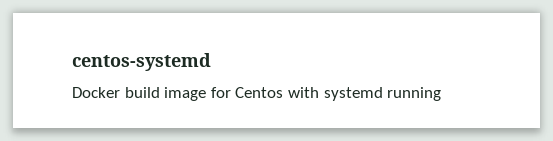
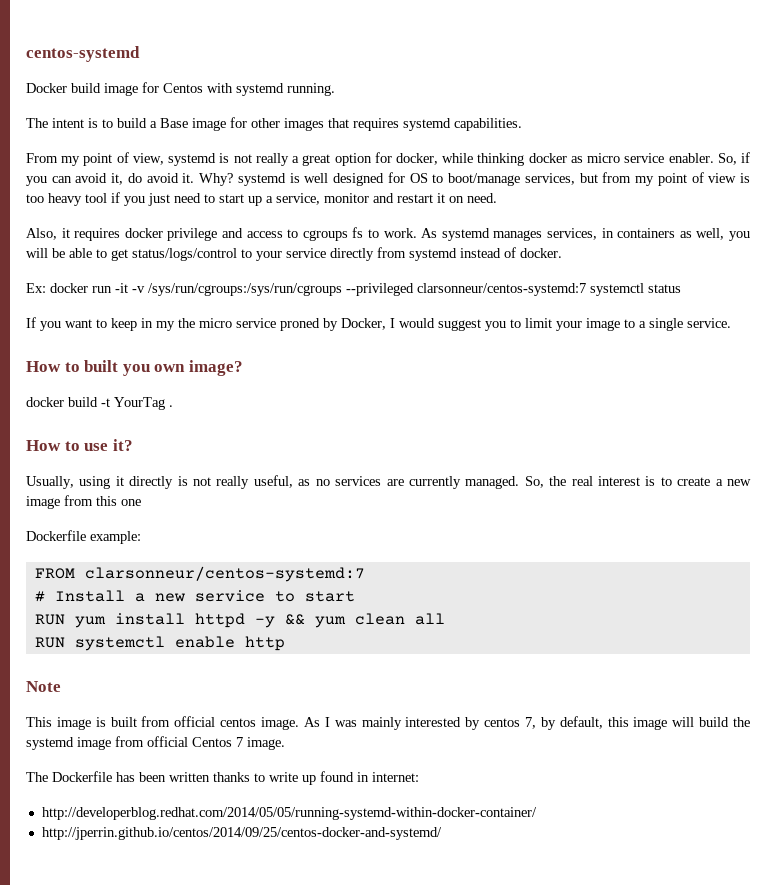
- Docker build image for Centos with systemd running
+ Docker build image for Centos with systemd running.
+ The intent is to build a Base image for other images that requires systemd capabilities.
+ From my point of view, systemd is not really a great option for docker, while thinking docker as micro service enabler. So, if you can avoid it, do avoid it. Why? systemd is well designed for OS to boot/manage services, but from my point of view is too heavy tool if you just need to start up a service, monitor and restart it on need.
+ Also, it requires docker privilege and access to cgroups fs to work. As systemd manages services, in containers as well, you will be able to get status/logs/control to your service directly from systemd instead of docker.
+ Ex: docker run -it -v /sys/run/cgroups:/sys/run/cgroups --privileged clarsonneur/centos-systemd:7 systemctl status
+ If you want to keep in my the micro service proned by Docker, I would suggest you to limit your image to a single service.
+ How to built you own image?
+ docker build -t YourTag .
+ How to use it?
+ Usually, using it directly is not really useful, as no services are currently managed. So, the real interest is to create a new image from this one
+ Dockerfile example:
+ FROM clarsonneur/centos-systemd:7
+ # Install a new service to start
+ RUN yum install httpd -y && yum clean all
+ RUN systemctl enable http
+ Note
+ This image is built from official centos image. As I was mainly interested by centos 7, by default, this image will build the systemd image from official Centos 7 image.
+ The Dockerfile has been written thanks to write up found in internet:
+ http://developerblog.redhat.com/2014/05/05/running-systemd-within-docker-container/
+ http://jperrin.github.io/centos/2014/09/25/centos-docker-and-systemd/

